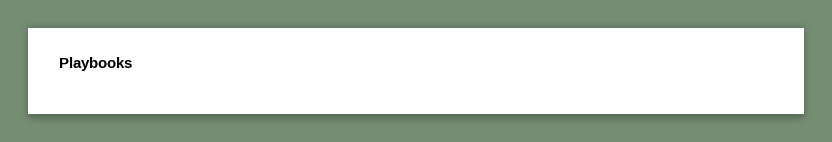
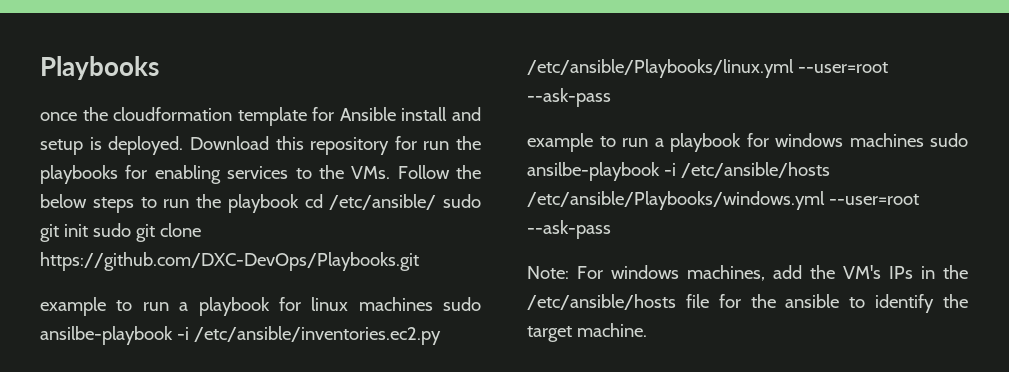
+ once the cloudformation template for Ansible install and setup is deployed. Download this repository for run the playbooks for enabling services to the VMs. Follow the below steps to run the playbook cd /etc/ansible/ sudo git init sudo git clone https://github.com/DXC-DevOps/Playbooks.git
+ example to run a playbook for linux machines sudo ansilbe-playbook -i /etc/ansible/inventories.ec2.py /etc/ansible/Playbooks/linux.yml --user=root --ask-pass
+ example to run a playbook for windows machines sudo ansilbe-playbook -i /etc/ansible/hosts /etc/ansible/Playbooks/windows.yml --user=root --ask-pass
+ Note: For windows machines, add the VM's IPs in the /etc/ansible/hosts file for the ansible to identify the target machine.

